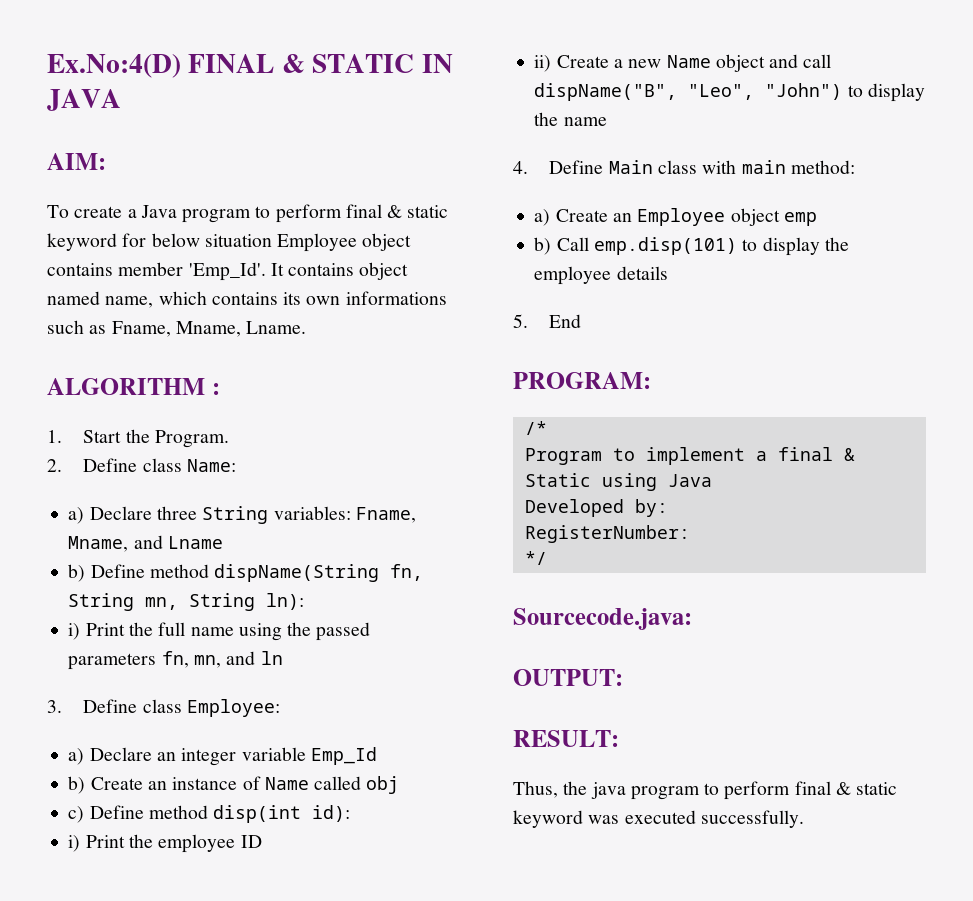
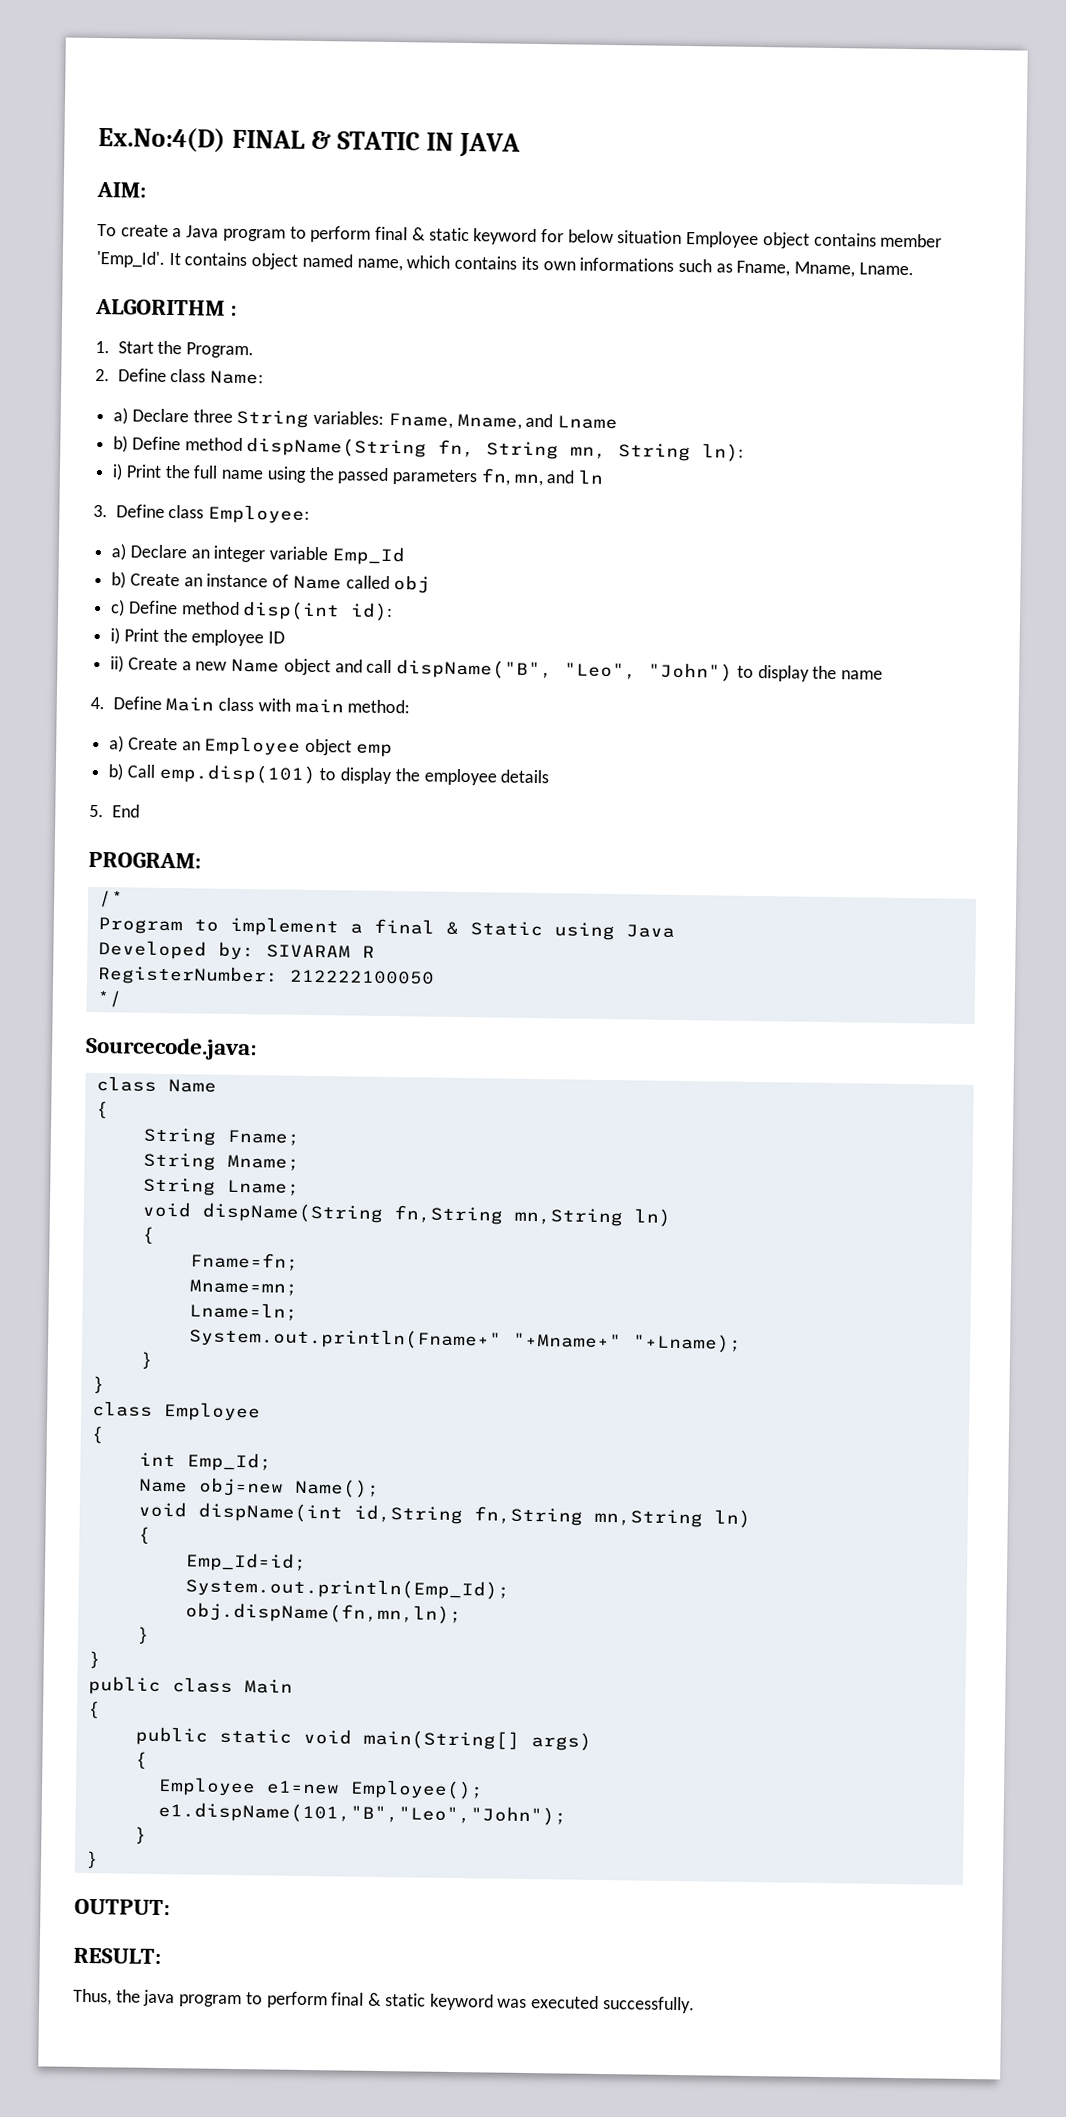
- Developed by:
+ Developed by: SIVARAM R
- RegisterNumber:
+ RegisterNumber: 212222100050
+ class Name
+ {
+ String Fname;
+ String Mname;
+ String Lname;
+ void dispName(String fn,String mn,String ln)
+ {
+ Fname=fn;
+ Mname=mn;
+ Lname=ln;
+ System.out.println(Fname+" "+Mname+" "+Lname);
+ }
+ }
+ class Employee
+ {
+ int Emp_Id;
+ Name obj=new Name();
+ void dispName(int id,String fn,String mn,String ln)
+ {
+ Emp_Id=id;
+ System.out.println(Emp_Id);
+ obj.dispName(fn,mn,ln);
+ }
+ }
+ public class Main
+ {
+ public static void main(String[] args)
+ {
+ Employee e1=new Employee();
+ e1.dispName(101,"B","Leo","John");
+ }
+ }

